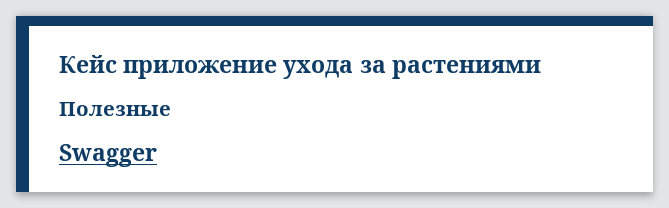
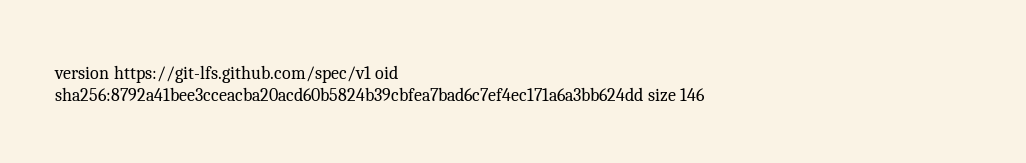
- Кейс приложение ухода за растениями
- Полезные
- Swagger
+ version https://git-lfs.github.com/spec/v1 oid sha256:8792a41bee3cceacba20acd60b5824b39cbfea7bad6c7ef4ec171a6a3bb624dd size 146

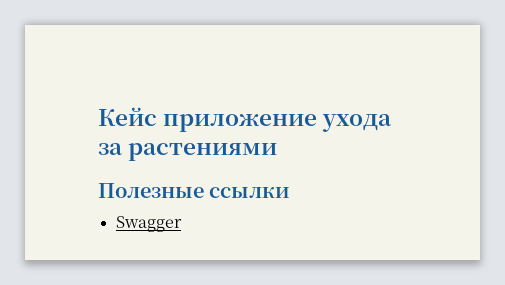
- version https://git-lfs.github.com/spec/v1 oid sha256:8792a41bee3cceacba20acd60b5824b39cbfea7bad6c7ef4ec171a6a3bb624dd size 146
+ Кейс приложение ухода за растениями
+ Полезные ссылки
+ Swagger

